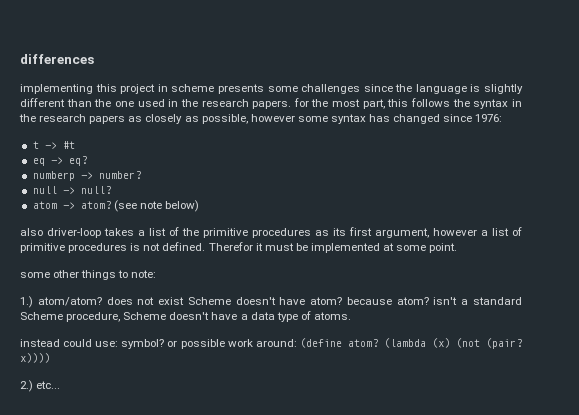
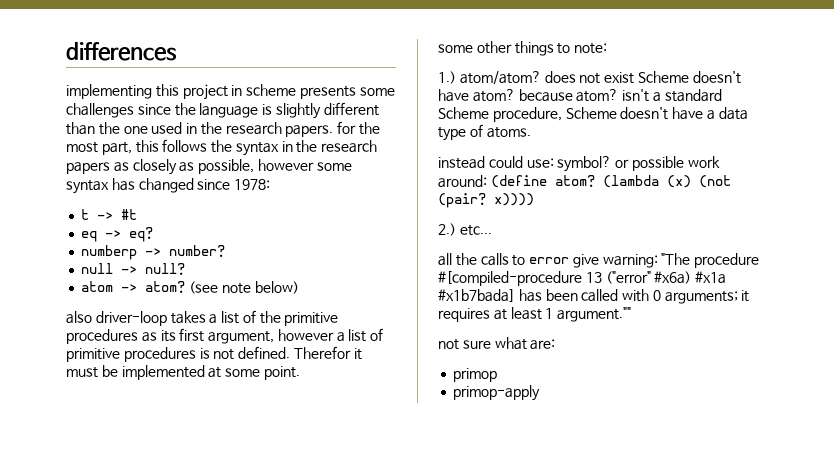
- implementing this project in scheme presents some challenges since the language is slightly different than the one used in the research papers. for the most part, this follows the syntax in the research papers as closely as possible, however some syntax has changed since 1976:
+ implementing this project in scheme presents some challenges since the language is slightly different than the one used in the research papers. for the most part, this follows the syntax in the research papers as closely as possible, however some syntax has changed since 1978:
+ all the calls to error give warning: "The procedure #[compiled-procedure 13 ("error" #x6a) #x1a #x1b7bada] has been called with 0 arguments; it requires at least 1 argument.""
+ not sure what are:
+ primop
+ primop-apply

